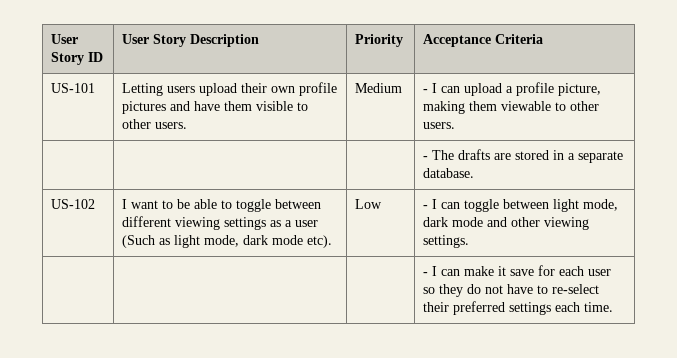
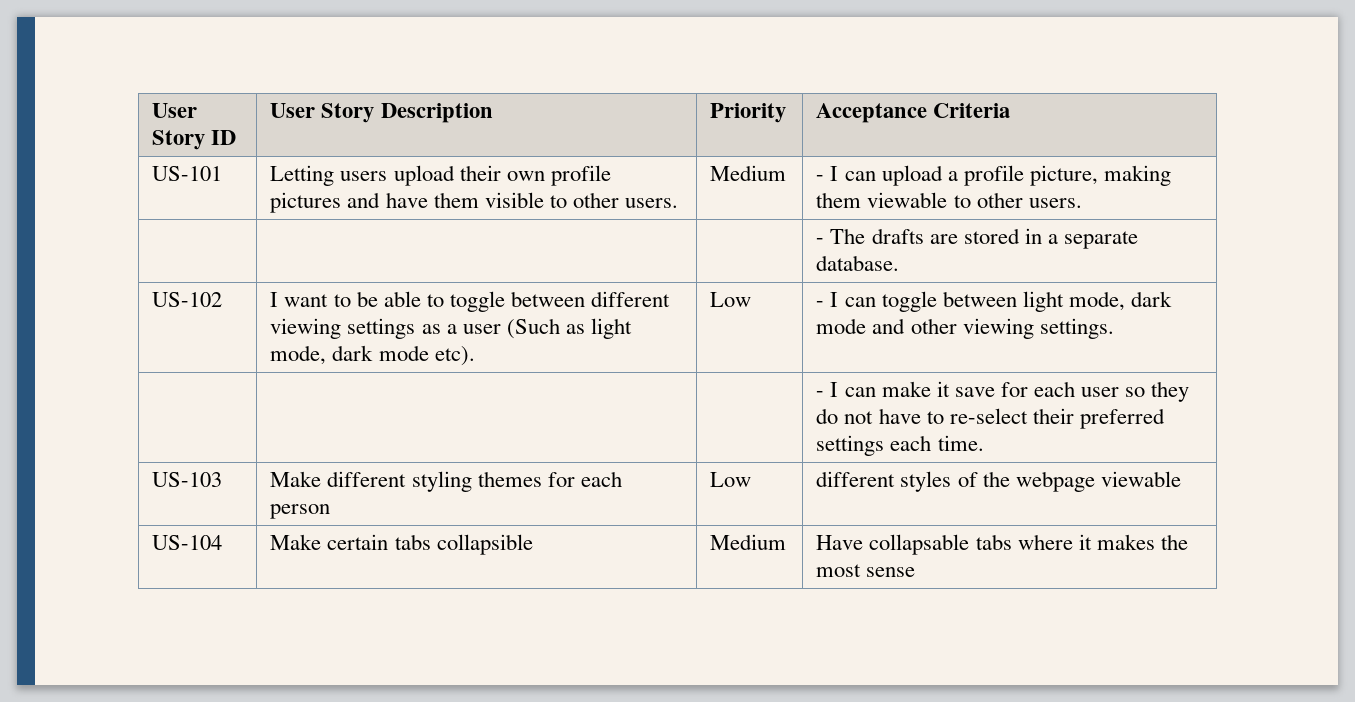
+ US-103 | Make different styling themes for each person | Low | different styles of the webpage viewable
+ US-104 | Make certain tabs collapsible | Medium | Have collapsable tabs where it makes the most sense

